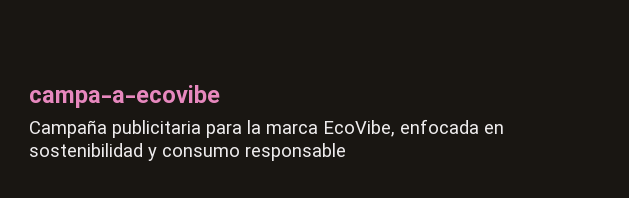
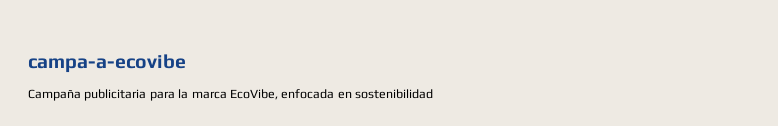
- Campaña publicitaria para la marca EcoVibe, enfocada en sostenibilidad y consumo responsable
+ Campaña publicitaria para la marca EcoVibe, enfocada en sostenibilidad

